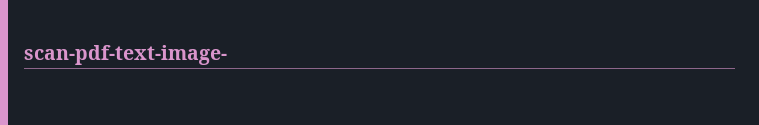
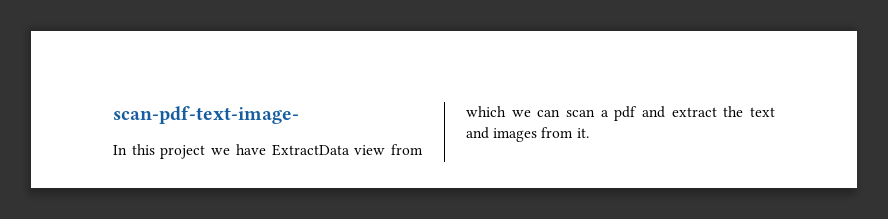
+ In this project we have ExtractData view from which we can scan a pdf and extract the text and images from it.

